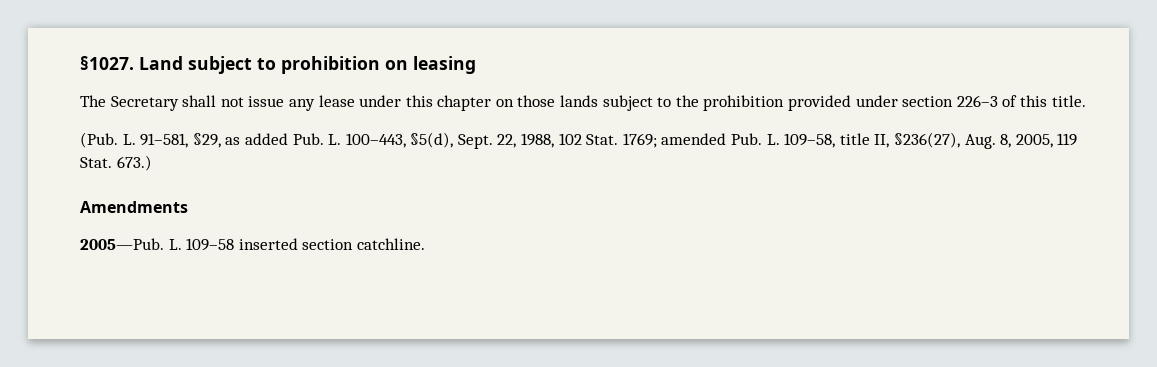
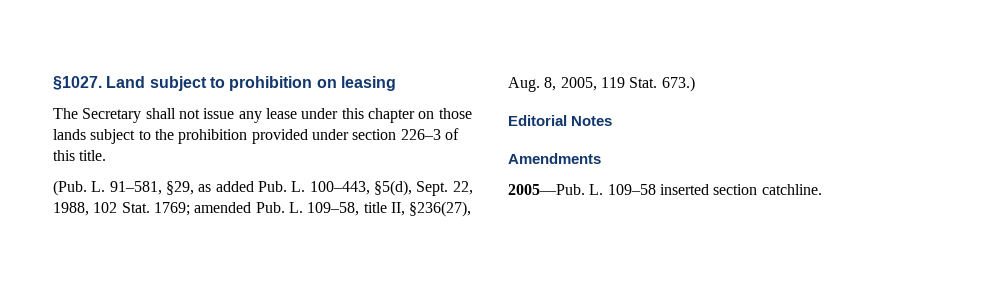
+ Editorial Notes

